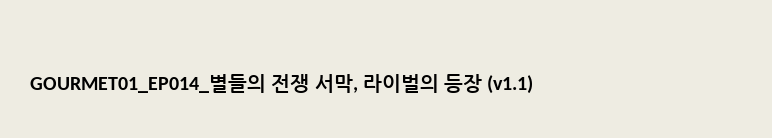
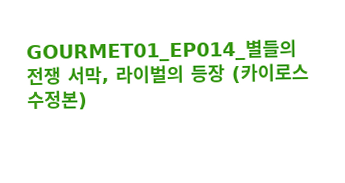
- GOURMET01_EP014_별들의 전쟁 서막, 라이벌의 등장 (v1.1)
+ GOURMET01_EP014_별들의 전쟁 서막, 라이벌의 등장 (카이로스 수정본)

